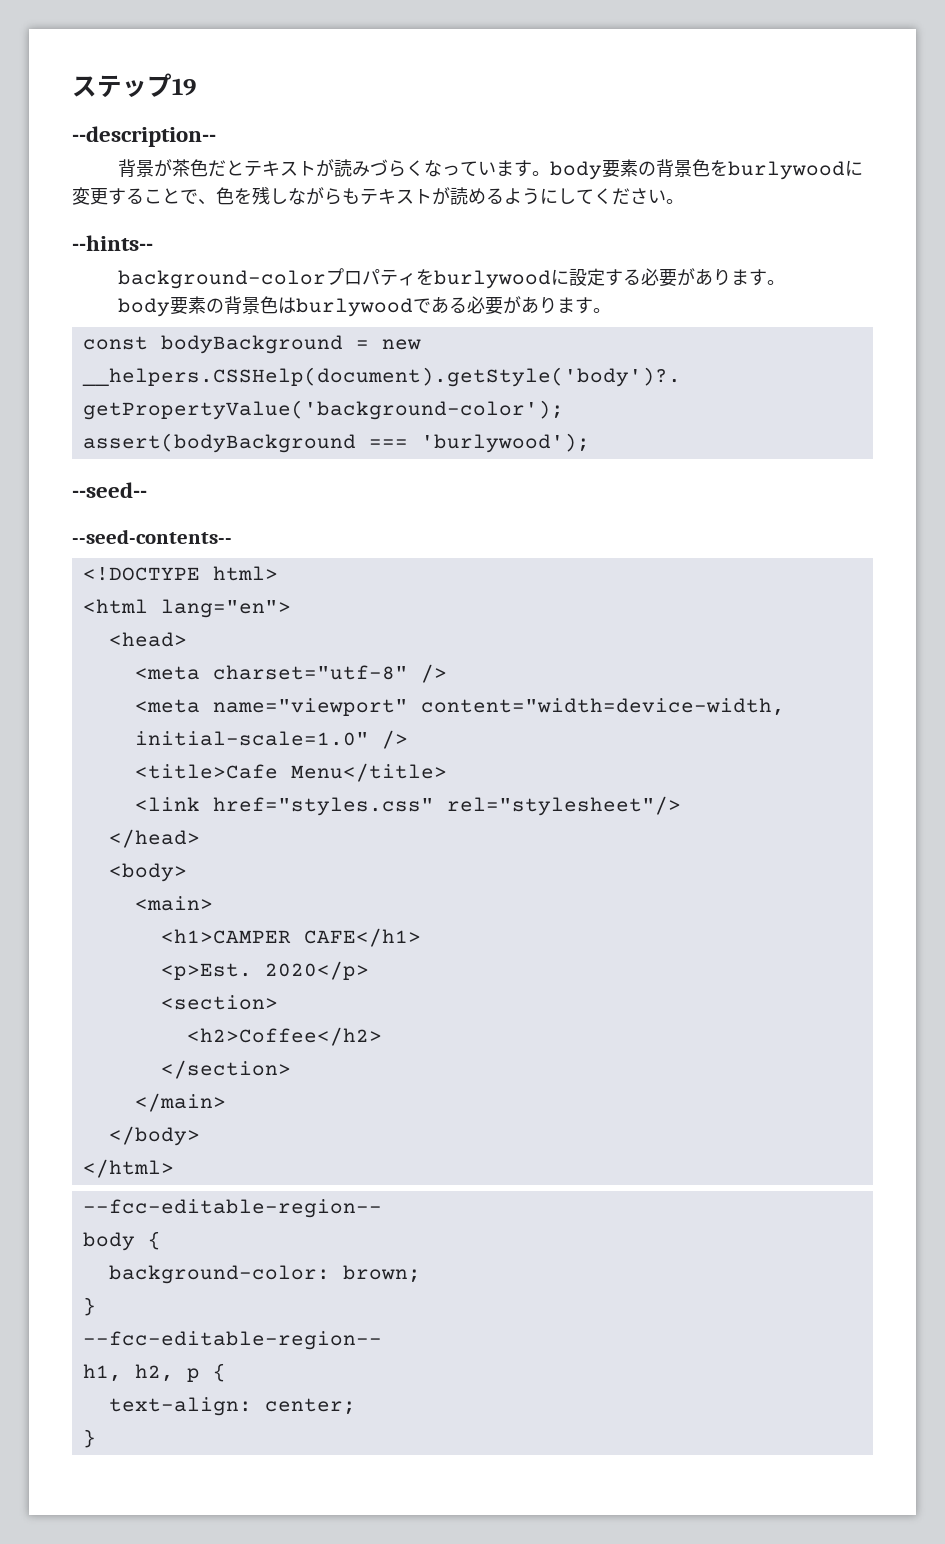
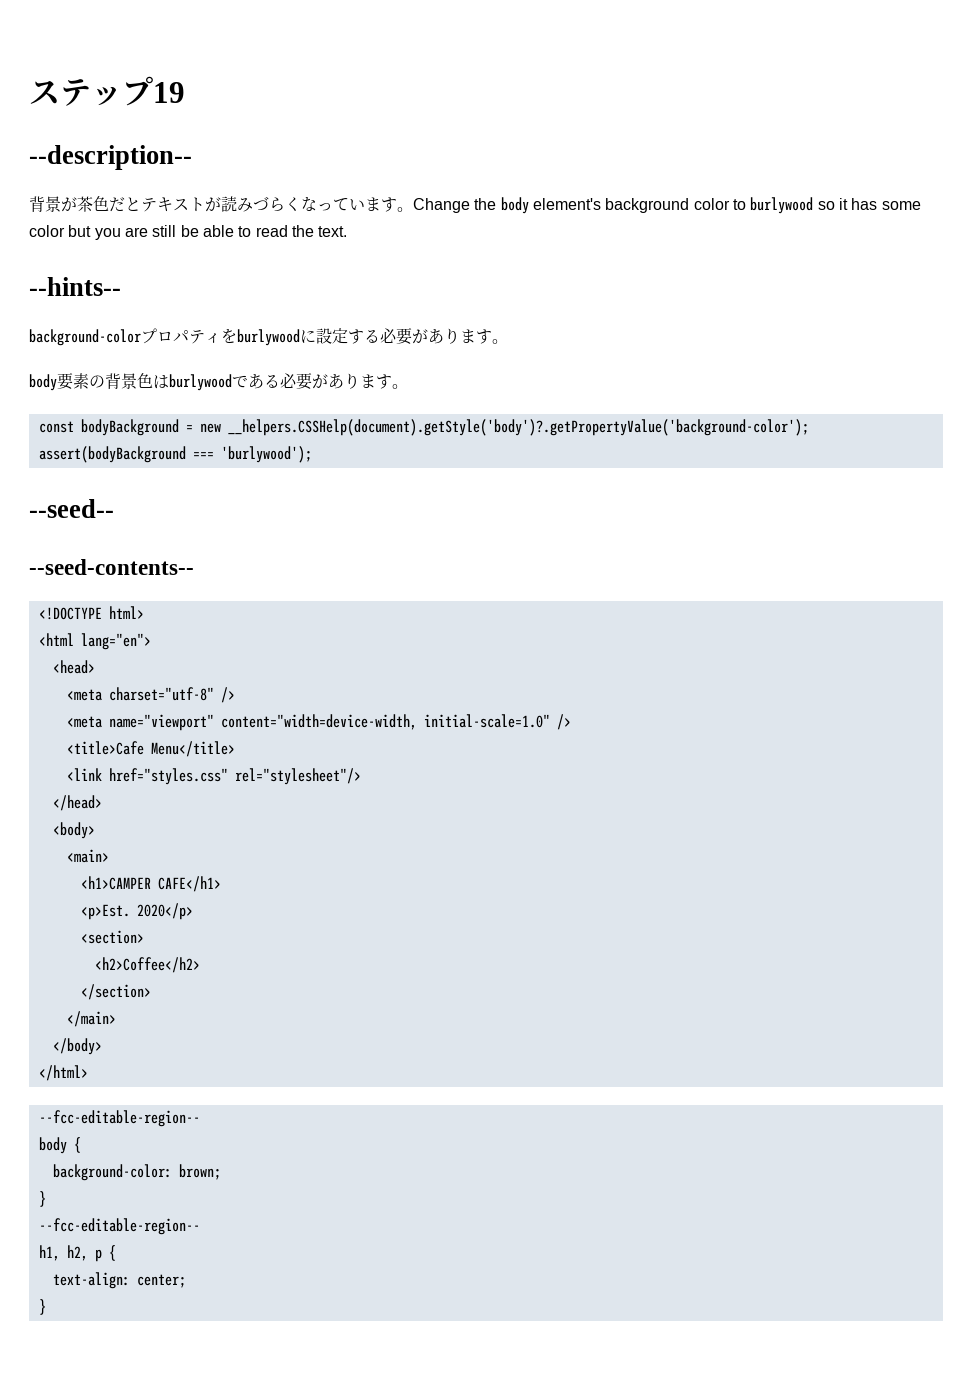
- 背景が茶色だとテキストが読みづらくなっています。body要素の背景色をburlywoodに変更することで、色を残しながらもテキストが読めるようにしてください。
+ 背景が茶色だとテキストが読みづらくなっています。Change the body element's background color to burlywood so it has some color but you are still be able to read the text.

